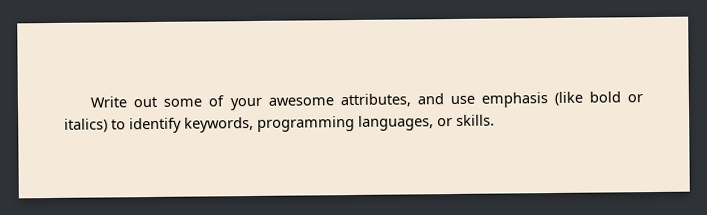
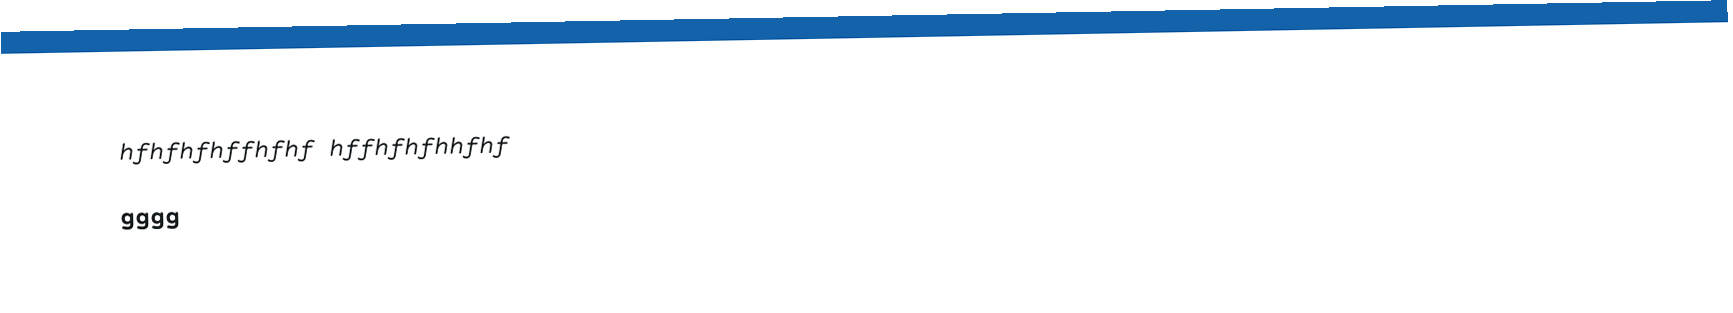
- Write out some of your awesome attributes, and use emphasis (like bold or italics) to identify keywords, programming languages, or skills.
+ hfhfhfhffhfhf hffhfhfhhfhf
+ gggg

